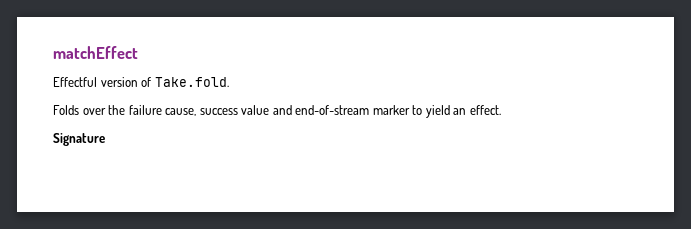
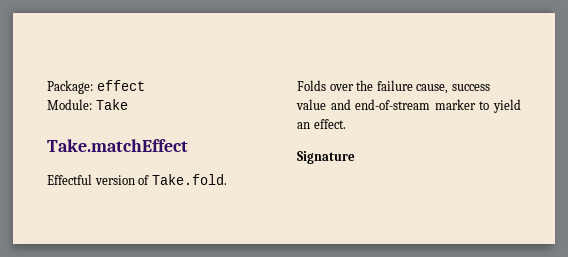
- matchEffect
+ Package: effect
+ Module: Take
+ Take.matchEffect

